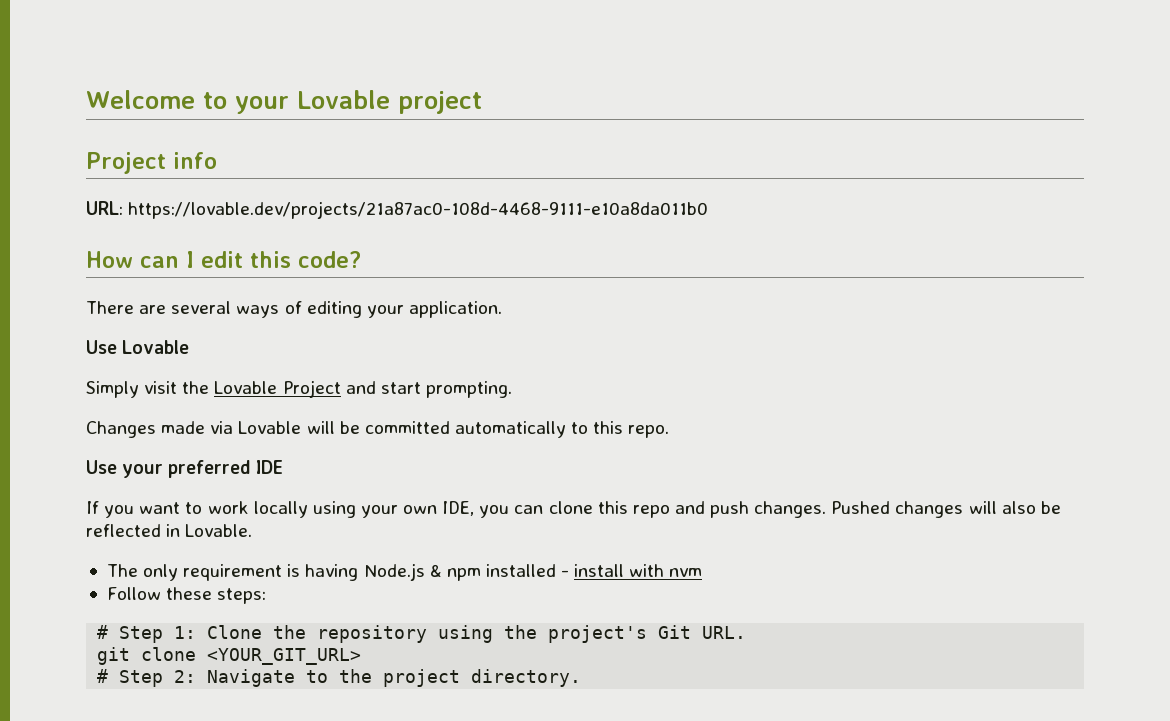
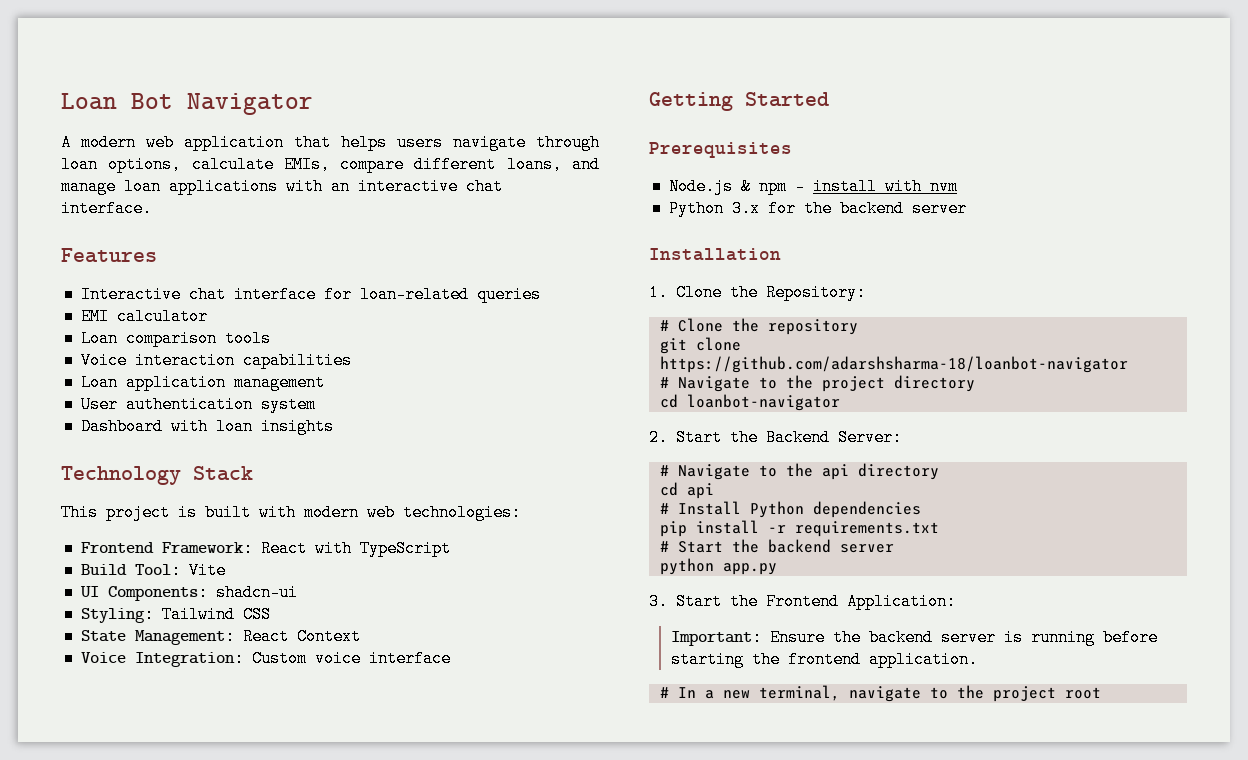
- Welcome to your Lovable project
- Project info
- URL: https://lovable.dev/projects/21a87ac0-108d-4468-9111-e10a8da011b0
- How can I edit this code?
- There are several ways of editing your application.
- Use Lovable
- Simply visit the Lovable Project and start prompting.
- Changes made via Lovable will be committed automatically to this repo.
- Use your preferred IDE
- If you want to work locally using your own IDE, you can clone this repo and push changes. Pushed changes will also be reflected in Lovable.
- The only requirement is having Node.js & npm installed - install with nvm
+ Loan Bot Navigator
+ A modern web application that helps users navigate through loan options, calculate EMIs, compare different loans, and manage loan applications with an interactive chat interface.
+ Features
+ Interactive chat interface for loan-related queries
+ EMI calculator
+ Loan comparison tools
+ Voice interaction capabilities
+ Loan application management
+ User authentication system
+ Dashboard with loan insights
+ Technology Stack
+ This project is built with modern web technologies:
+ Frontend Framework: React with TypeScript
+ Build Tool: Vite
+ UI Components: shadcn-ui
+ Styling: Tailwind CSS
+ State Management: React Context
+ Voice Integration: Custom voice interface
+ Getting Started
+ Prerequisites
+ Node.js & npm - install with nvm
- Follow these steps:
- # Step 1: Clone the repository using the project's Git URL.
+ Python 3.x for the backend server
+ Installation
+ 1. Clone the Repository:
+ # Clone the repository
- git clone <YOUR_GIT_URL>
- # Step 2: Navigate to the project directory.
+ git clone https://github.com/adarshsharma-18/loanbot-navigator
+ # Navigate to the project directory
+ cd loanbot-navigator
+ 2. Start the Backend Server:
+ # Navigate to the api directory
+ cd api
+ # Install Python dependencies
+ pip install -r requirements.txt
+ # Start the backend server
+ python app.py
+ 3. Start the Frontend Application:
+ Important: Ensure the backend server is running before starting the frontend application.
+ # In a new terminal, navigate to the project root

